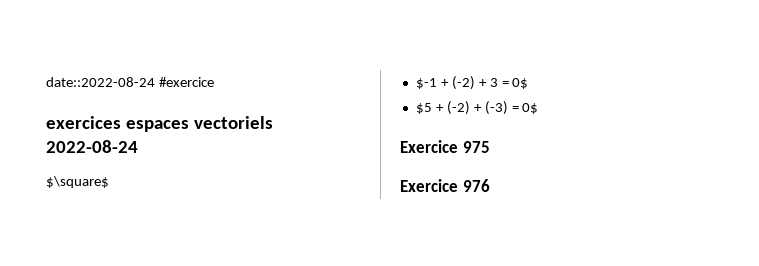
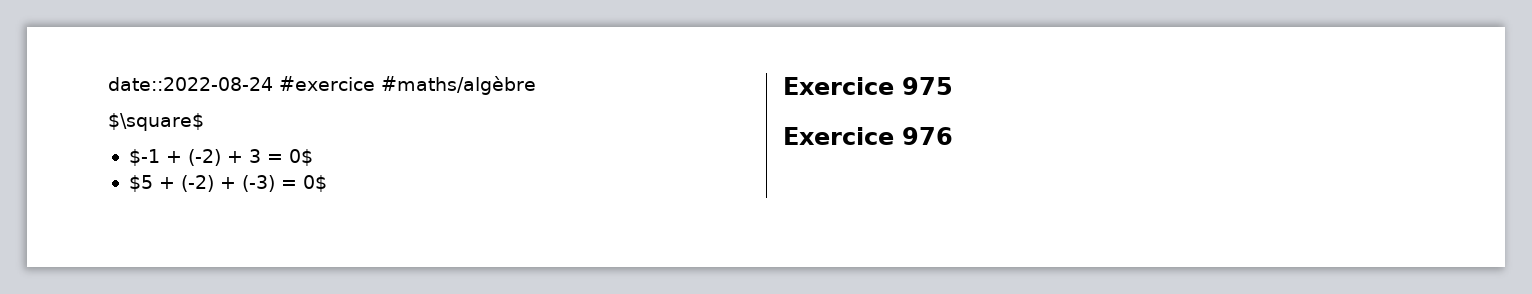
- date::2022-08-24 #exercice
- exercices espaces vectoriels 2022-08-24
+ date::2022-08-24 #exercice #maths/algèbre

